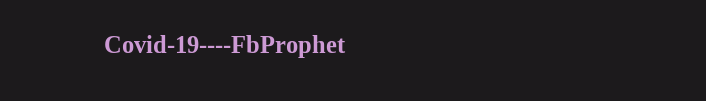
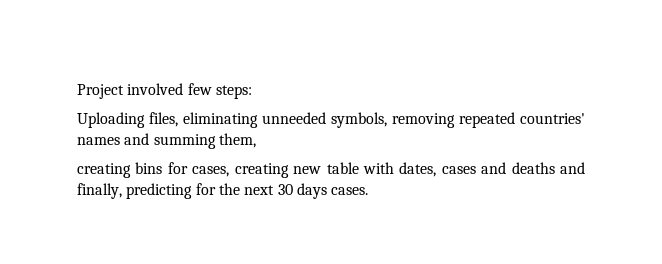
- Covid-19----FbProphet
+ Project involved few steps:
+ Uploading files, eliminating unneeded symbols, removing repeated countries' names and summing them,
+ creating bins for cases, creating new table with dates, cases and deaths and finally, predicting for the next 30 days cases.

